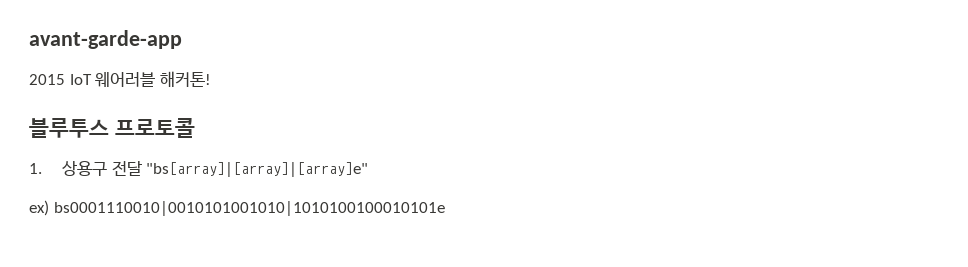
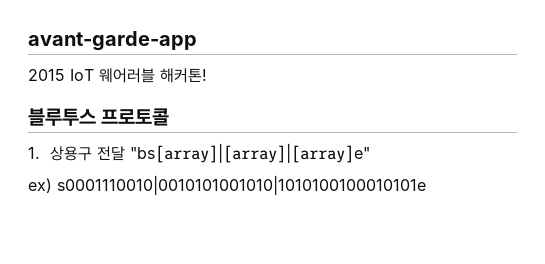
- ex) bs0001110010|0010101001010|1010100100010101e
+ ex) s0001110010|0010101001010|1010100100010101e

